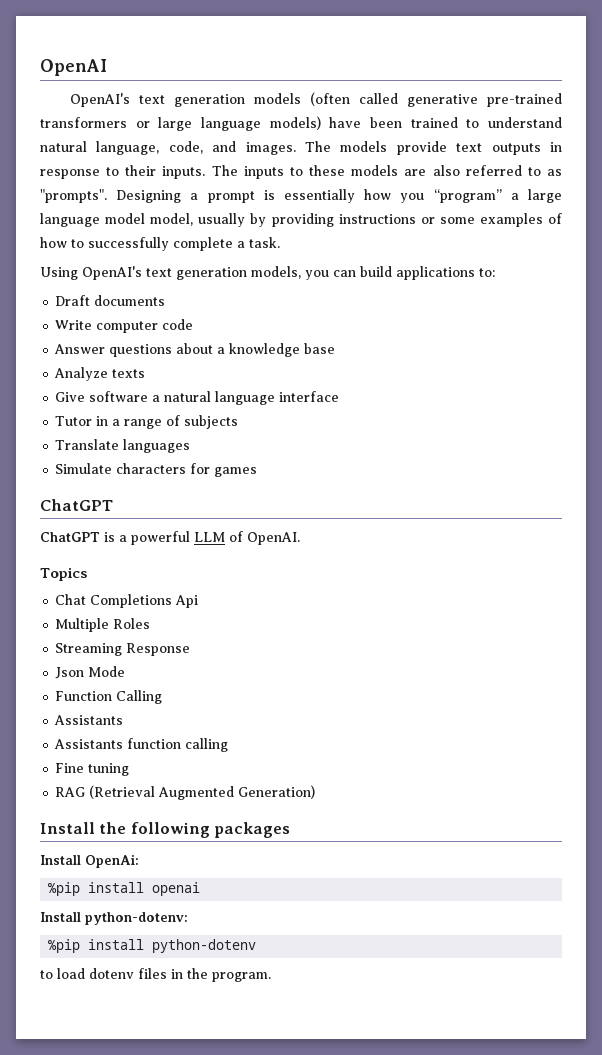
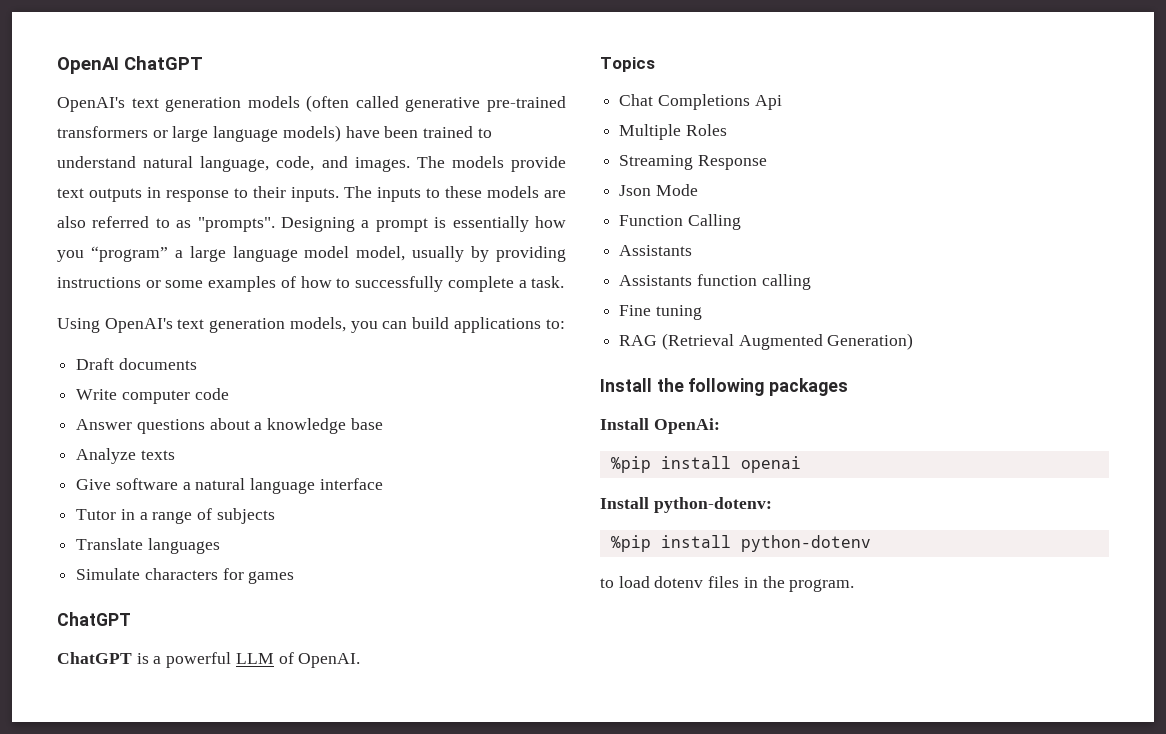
- OpenAI
+ OpenAI ChatGPT

